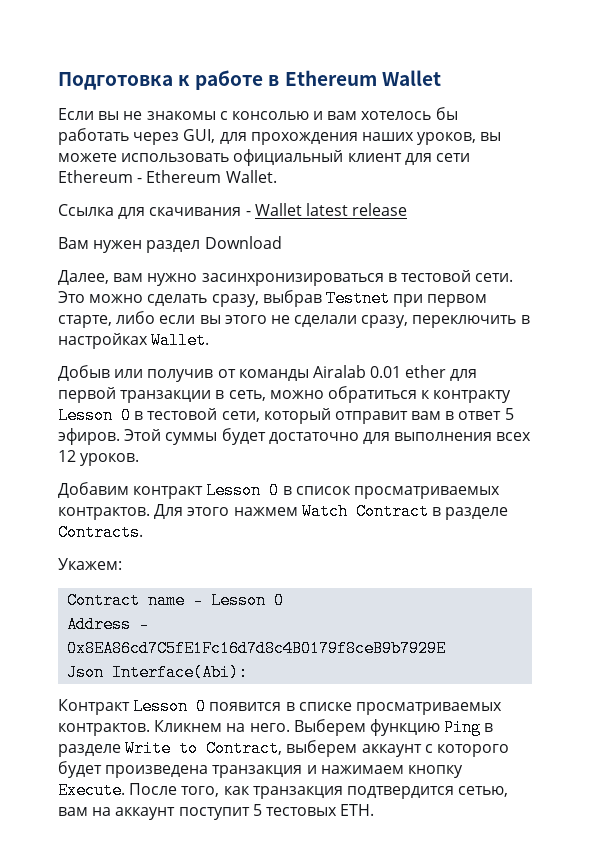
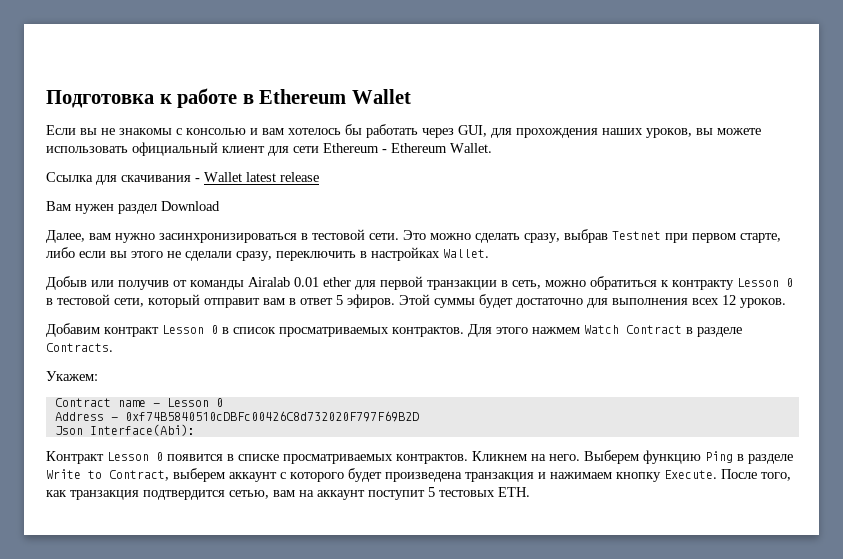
- Address - 0x8EA86cd7C5fE1Fc16d7d8c4B0179f8ceB9b7929E
+ Address - 0xf74B5840510cDBFc00426C8d732020F797F69B2D

